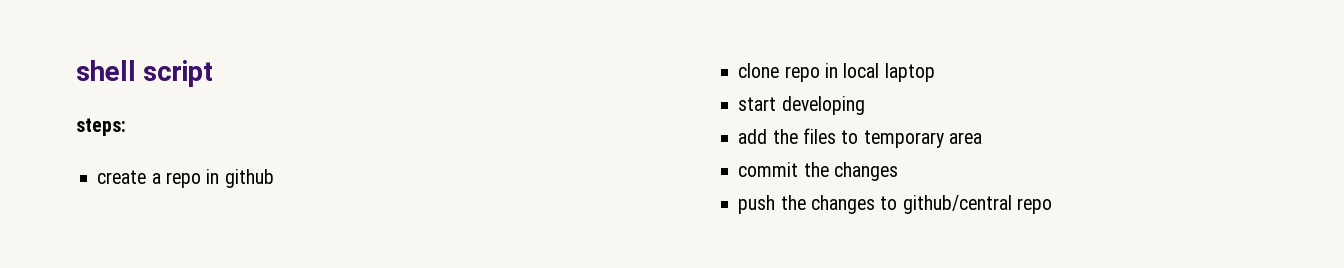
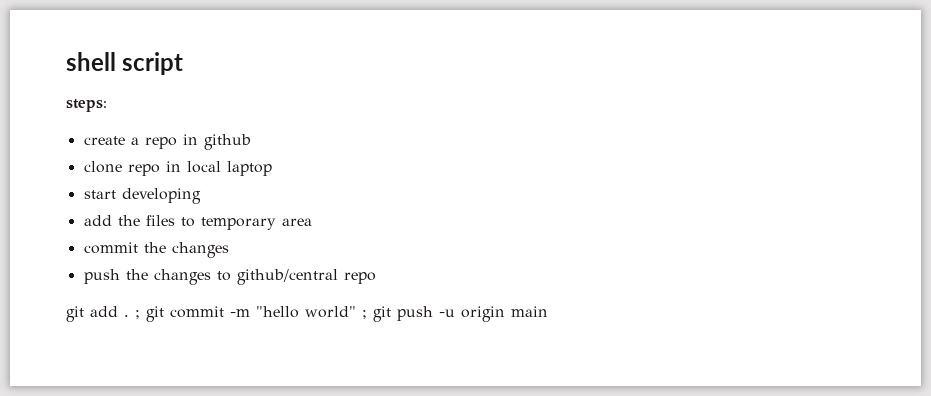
+ git add . ; git commit -m "hello world" ; git push -u origin main

